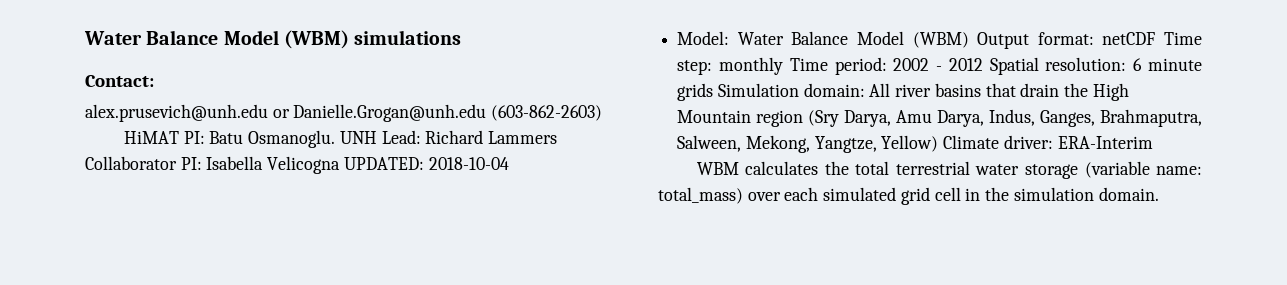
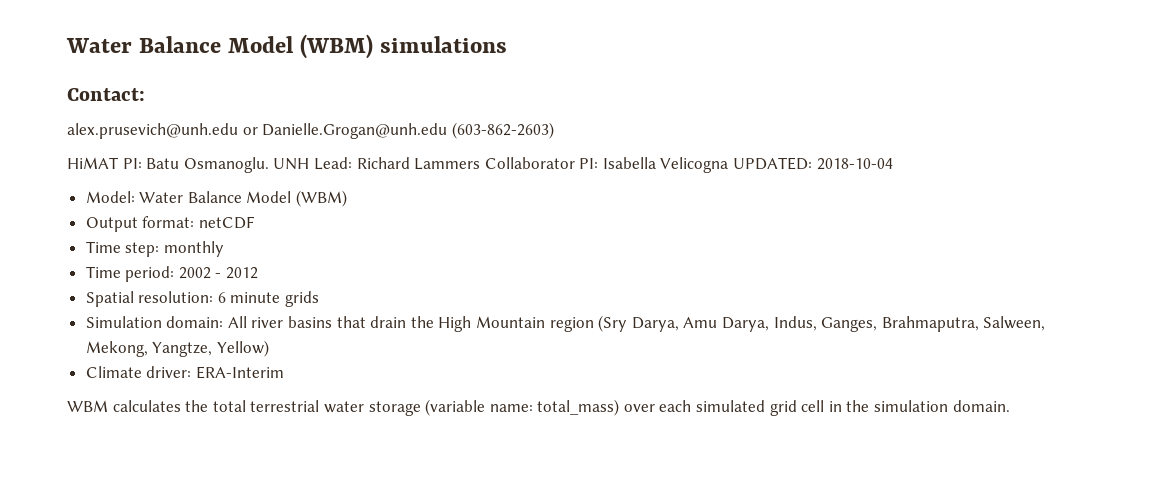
- Model: Water Balance Model (WBM) Output format: netCDF Time step: monthly Time period: 2002 - 2012 Spatial resolution: 6 minute grids Simulation domain: All river basins that drain the High Mountain region (Sry Darya, Amu Darya, Indus, Ganges, Brahmaputra, Salween, Mekong, Yangtze, Yellow) Climate driver: ERA-Interim
+ Model: Water Balance Model (WBM)
+ Output format: netCDF
+ Time step: monthly
+ Time period: 2002 - 2012
+ Spatial resolution: 6 minute grids
+ Simulation domain: All river basins that drain the High Mountain region (Sry Darya, Amu Darya, Indus, Ganges, Brahmaputra, Salween, Mekong, Yangtze, Yellow)
+ Climate driver: ERA-Interim

